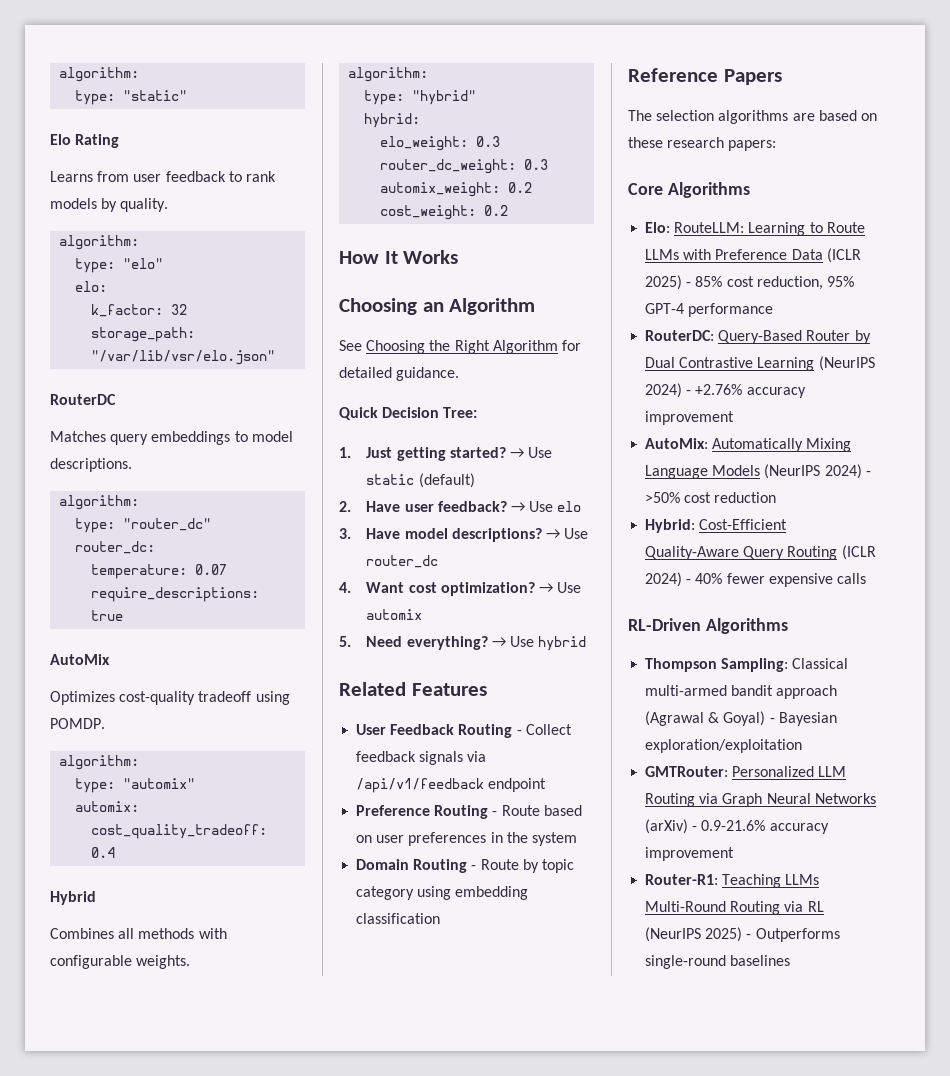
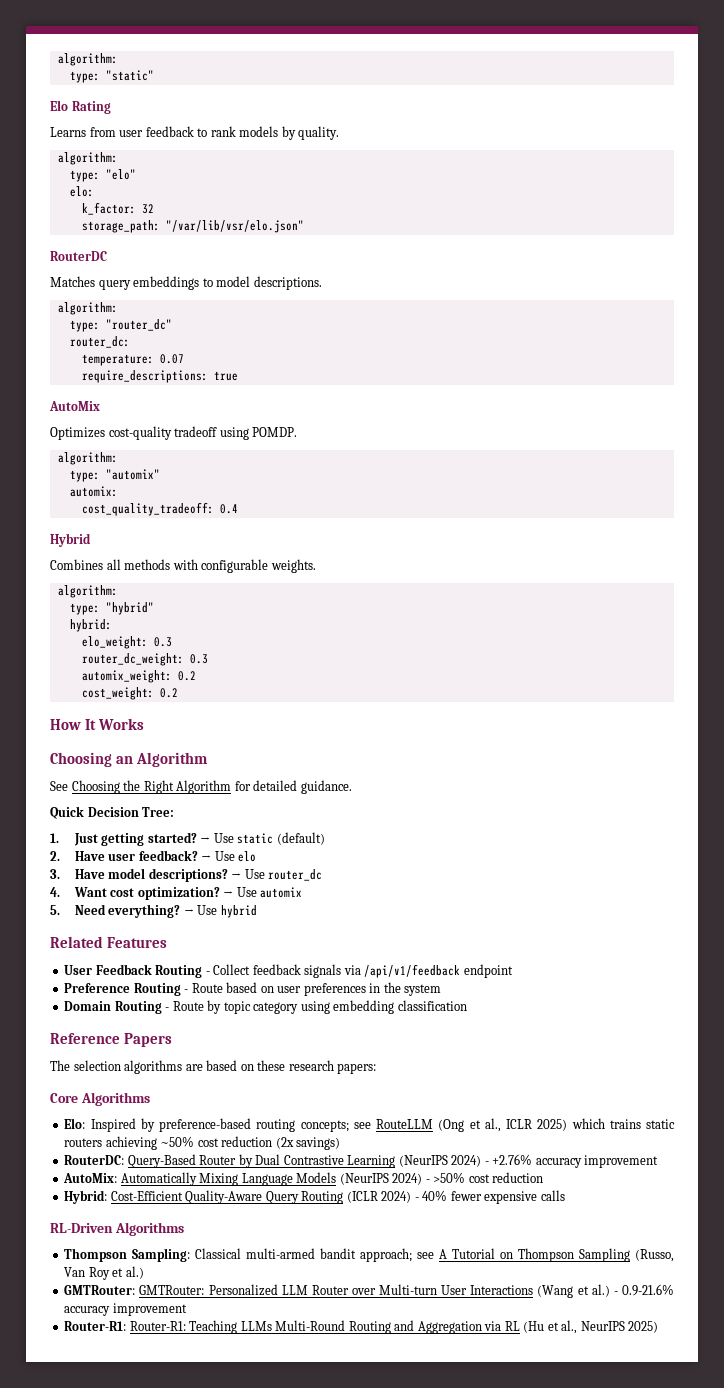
- Elo: RouteLLM: Learning to Route LLMs with Preference Data (ICLR 2025) - 85% cost reduction, 95% GPT-4 performance
+ Elo: Inspired by preference-based routing concepts; see RouteLLM (Ong et al., ICLR 2025) which trains static routers achieving ~50% cost reduction (2x savings)
- Thompson Sampling: Classical multi-armed bandit approach (Agrawal & Goyal) - Bayesian exploration/exploitation
- GMTRouter: Personalized LLM Routing via Graph Neural Networks (arXiv) - 0.9-21.6% accuracy improvement
+ Thompson Sampling: Classical multi-armed bandit approach; see A Tutorial on Thompson Sampling (Russo, Van Roy et al.)
+ GMTRouter: GMTRouter: Personalized LLM Router over Multi-turn User Interactions (Wang et al.) - 0.9-21.6% accuracy improvement
- Router-R1: Teaching LLMs Multi-Round Routing via RL (NeurIPS 2025) - Outperforms single-round baselines
+ Router-R1: Router-R1: Teaching LLMs Multi-Round Routing and Aggregation via RL (Hu et al., NeurIPS 2025)

